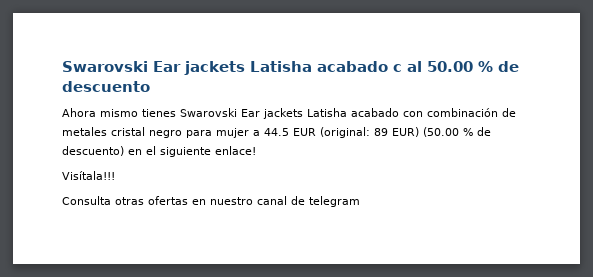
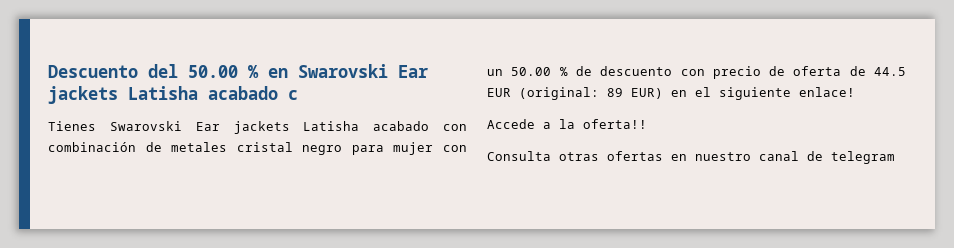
- Swarovski Ear jackets Latisha acabado c al 50.00 % de descuento
- Ahora mismo tienes Swarovski Ear jackets Latisha acabado con combinación de metales cristal negro para mujer a 44.5 EUR (original: 89 EUR) (50.00 % de descuento) en el siguiente enlace!
+ Descuento del 50.00 % en Swarovski Ear jackets Latisha acabado c
+ Tienes Swarovski Ear jackets Latisha acabado con combinación de metales cristal negro para mujer con un 50.00 % de descuento con precio de oferta de 44.5 EUR (original: 89 EUR) en el siguiente enlace!
- Visítala!!!
+ Accede a la oferta!!

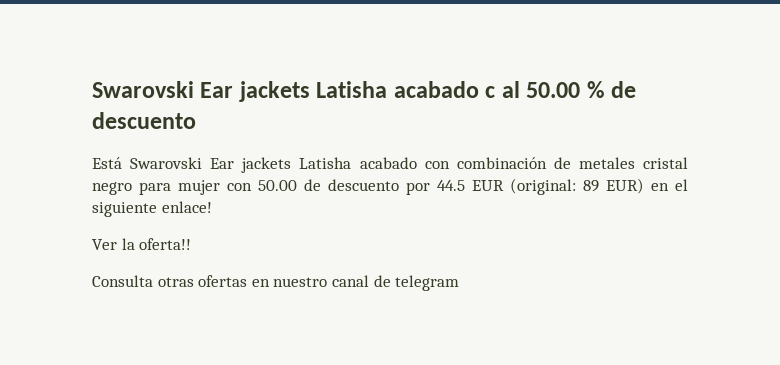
- Descuento del 50.00 % en Swarovski Ear jackets Latisha acabado c
- Tienes Swarovski Ear jackets Latisha acabado con combinación de metales cristal negro para mujer con un 50.00 % de descuento con precio de oferta de 44.5 EUR (original: 89 EUR) en el siguiente enlace!
+ Swarovski Ear jackets Latisha acabado c al 50.00 % de descuento
+ Está Swarovski Ear jackets Latisha acabado con combinación de metales cristal negro para mujer con 50.00 de descuento por 44.5 EUR (original: 89 EUR) en el siguiente enlace!
- Accede a la oferta!!
+ Ver la oferta!!

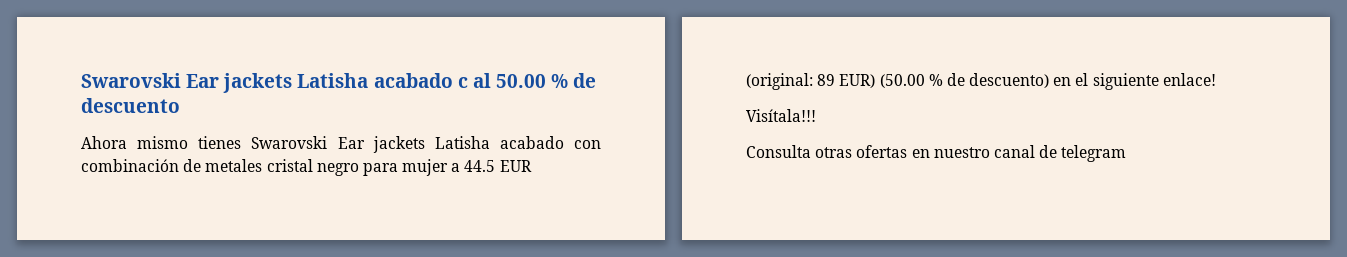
- Está Swarovski Ear jackets Latisha acabado con combinación de metales cristal negro para mujer con 50.00 de descuento por 44.5 EUR (original: 89 EUR) en el siguiente enlace!
+ Ahora mismo tienes Swarovski Ear jackets Latisha acabado con combinación de metales cristal negro para mujer a 44.5 EUR (original: 89 EUR) (50.00 % de descuento) en el siguiente enlace!
- Ver la oferta!!
+ Visítala!!!

